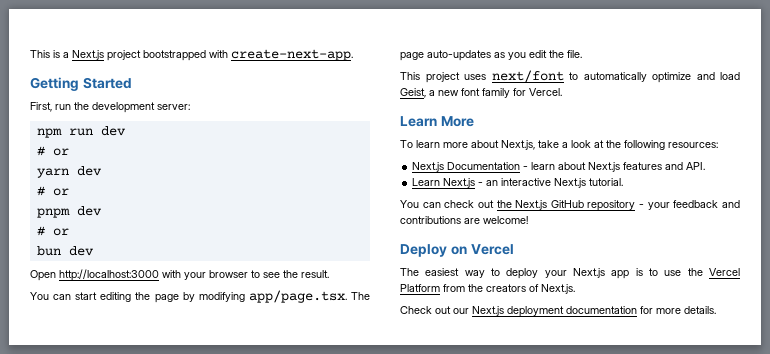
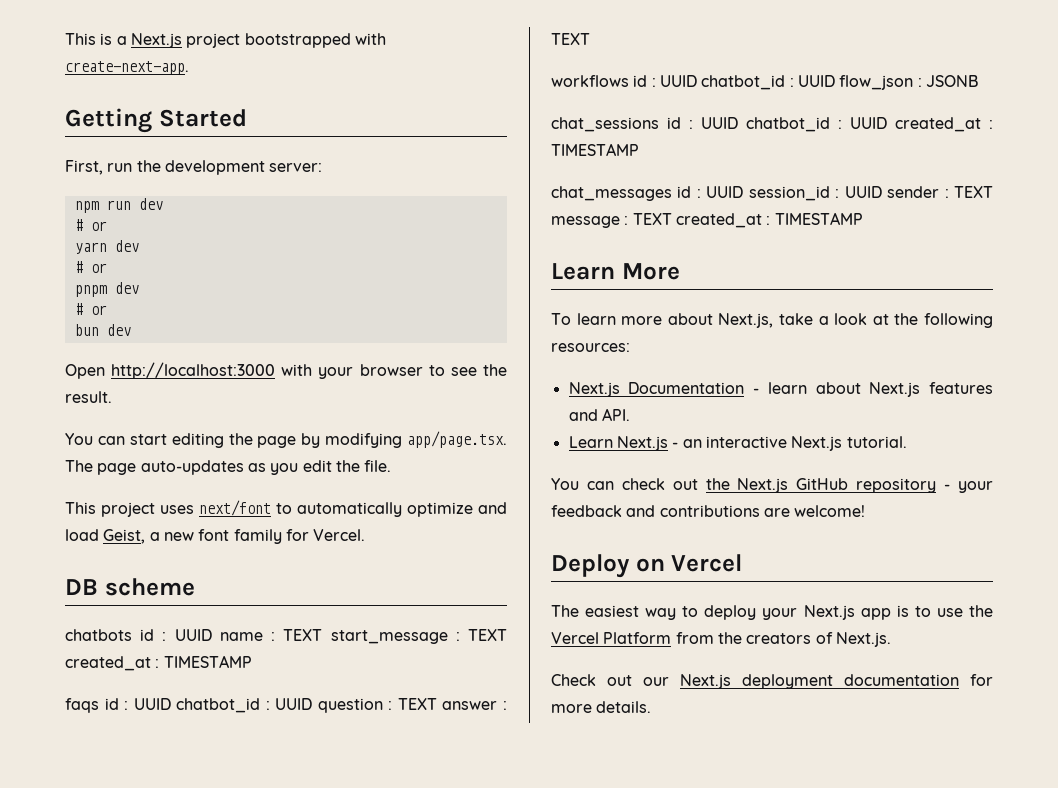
+ DB scheme
+ chatbots id : UUID name : TEXT start_message : TEXT created_at : TIMESTAMP
+ faqs id : UUID chatbot_id : UUID question : TEXT answer : TEXT
+ workflows id : UUID chatbot_id : UUID flow_json : JSONB
+ chat_sessions id : UUID chatbot_id : UUID created_at : TIMESTAMP
+ chat_messages id : UUID session_id : UUID sender : TEXT message : TEXT created_at : TIMESTAMP

